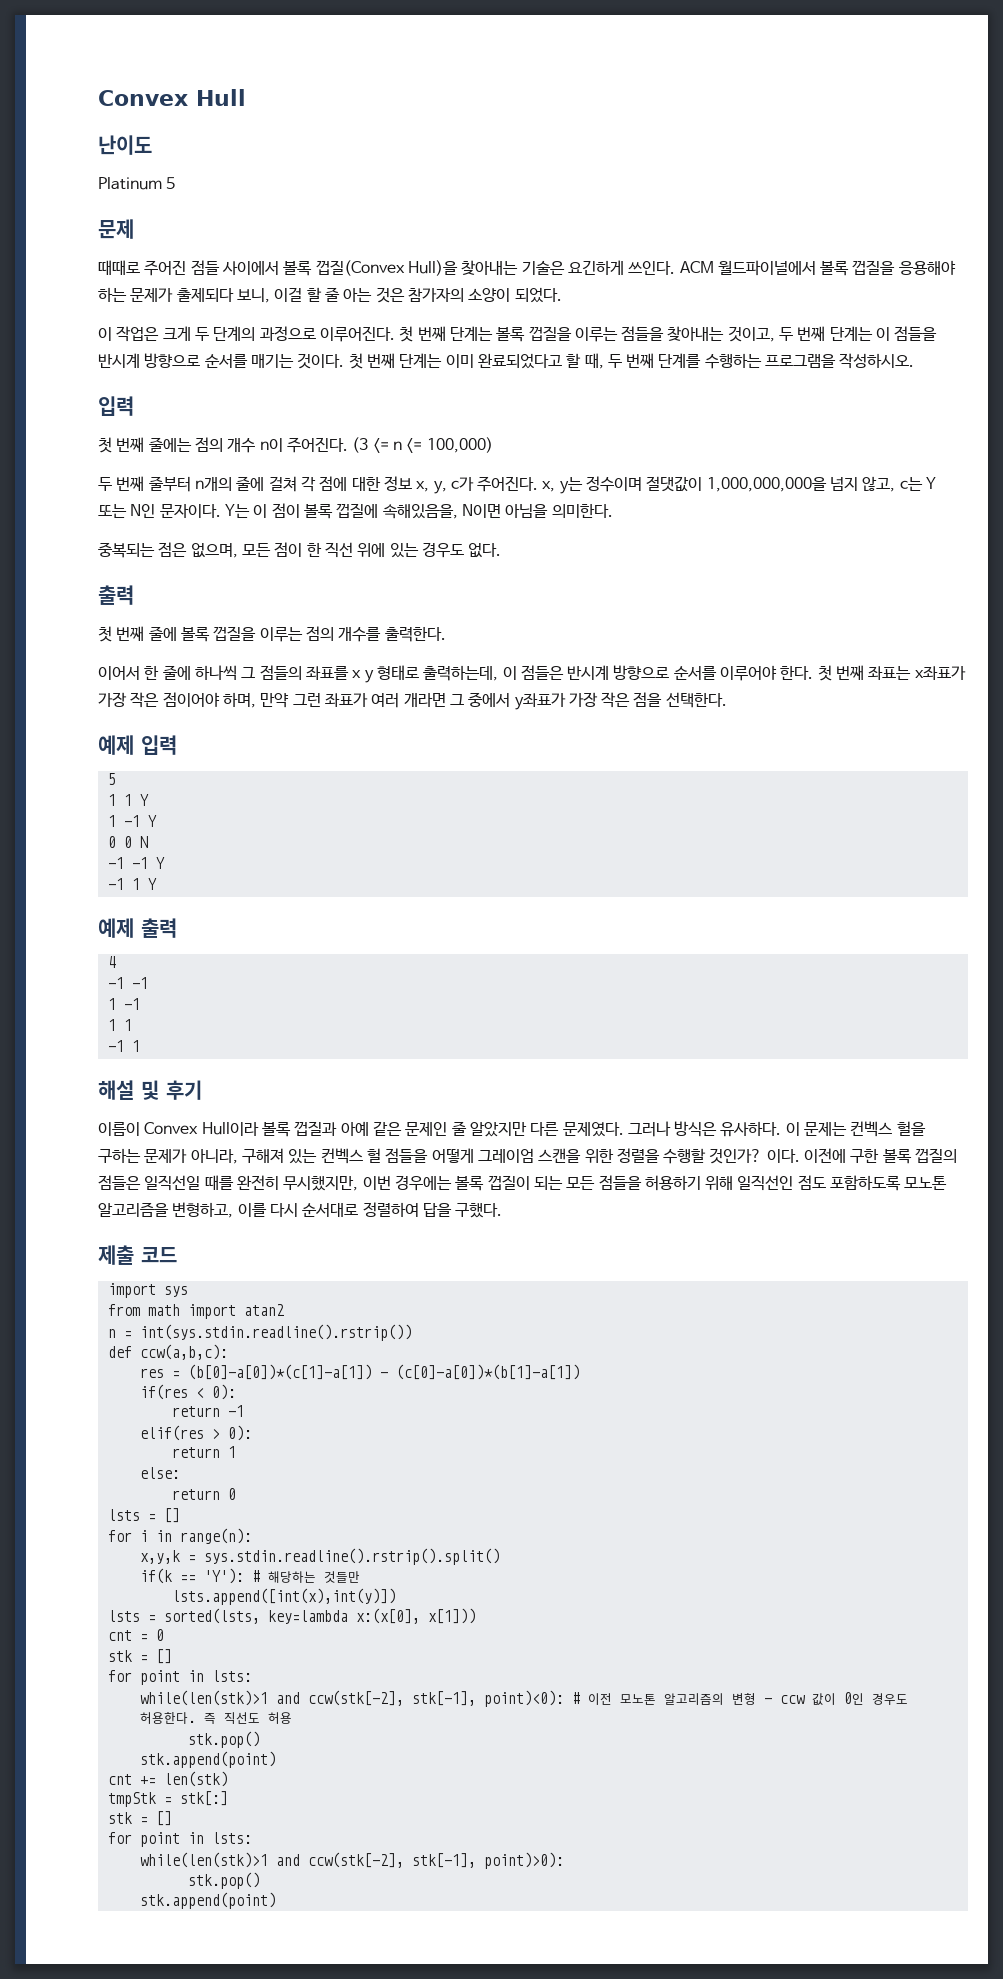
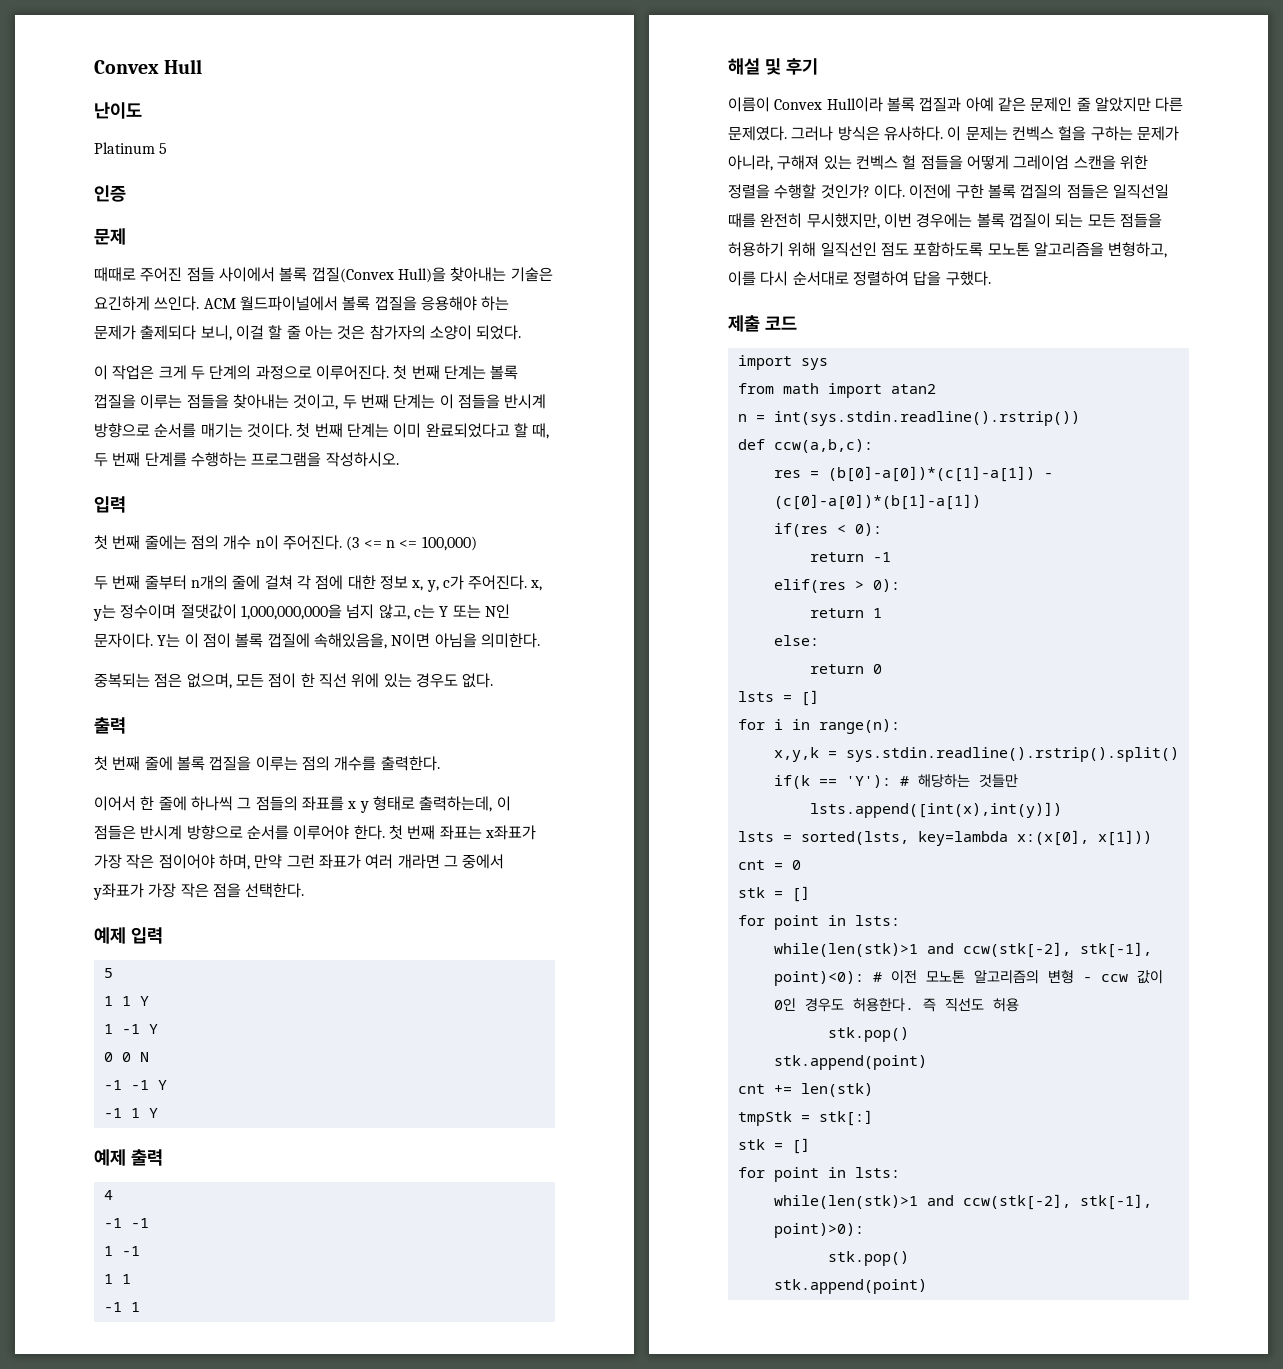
+ 인증

